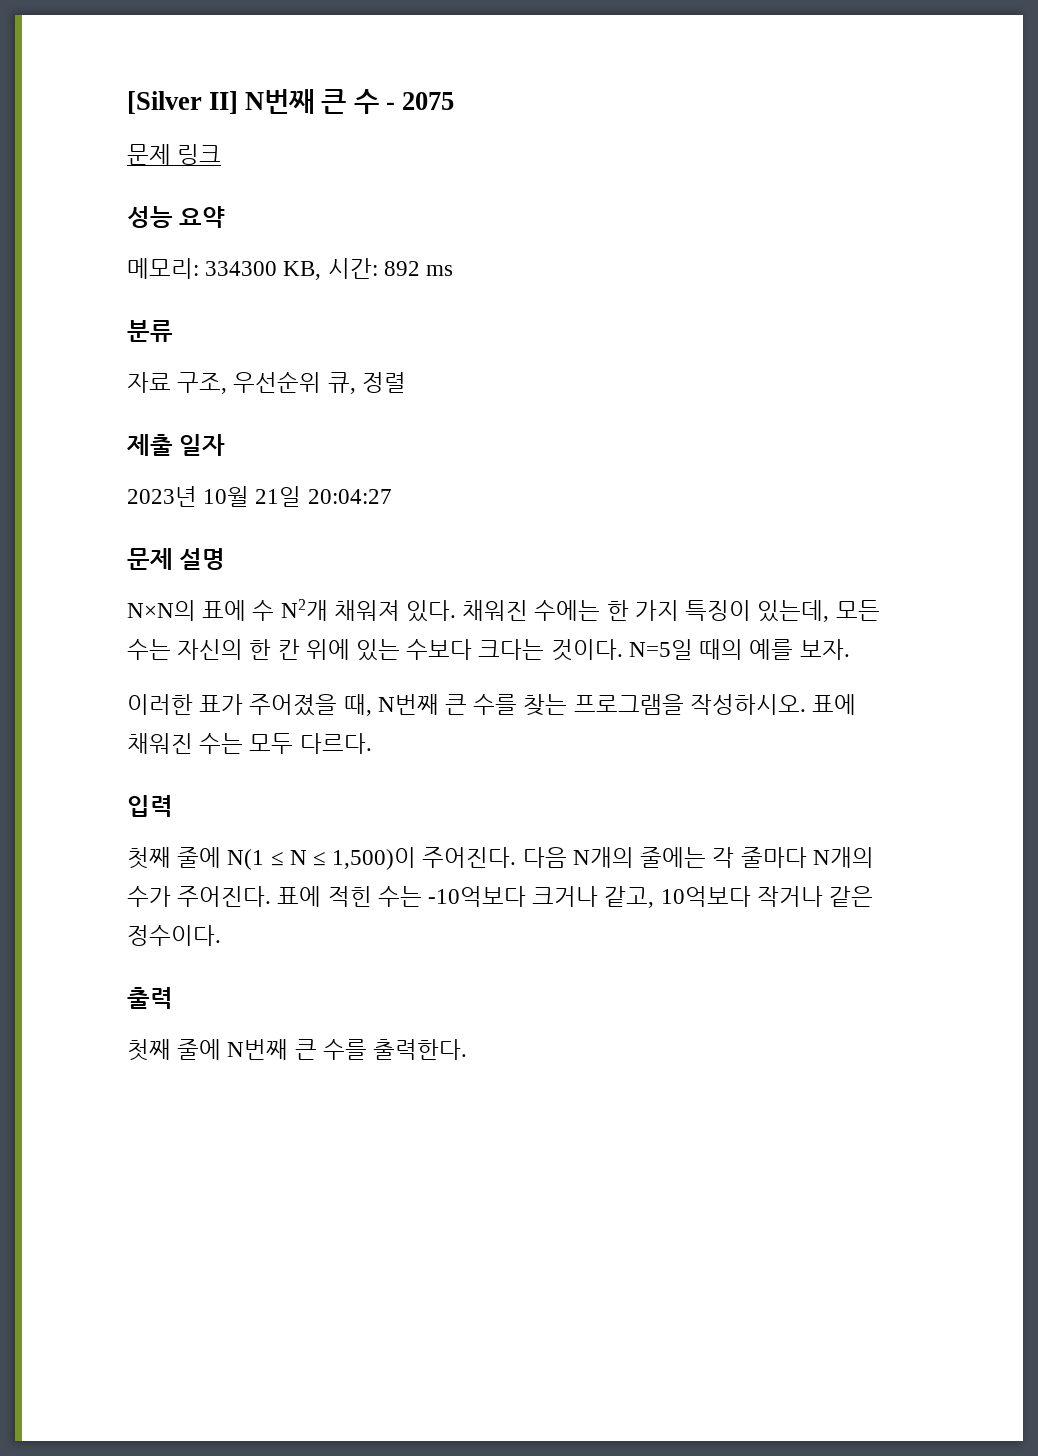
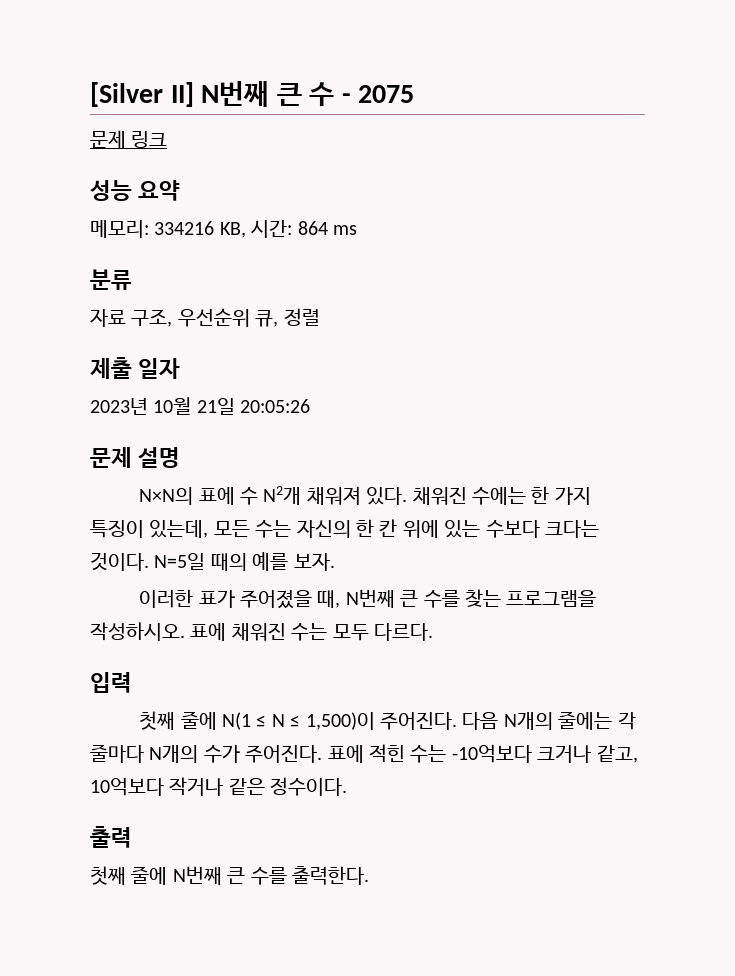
- 메모리: 334300 KB, 시간: 892 ms
+ 메모리: 334216 KB, 시간: 864 ms
- 2023년 10월 21일 20:04:27
+ 2023년 10월 21일 20:05:26

